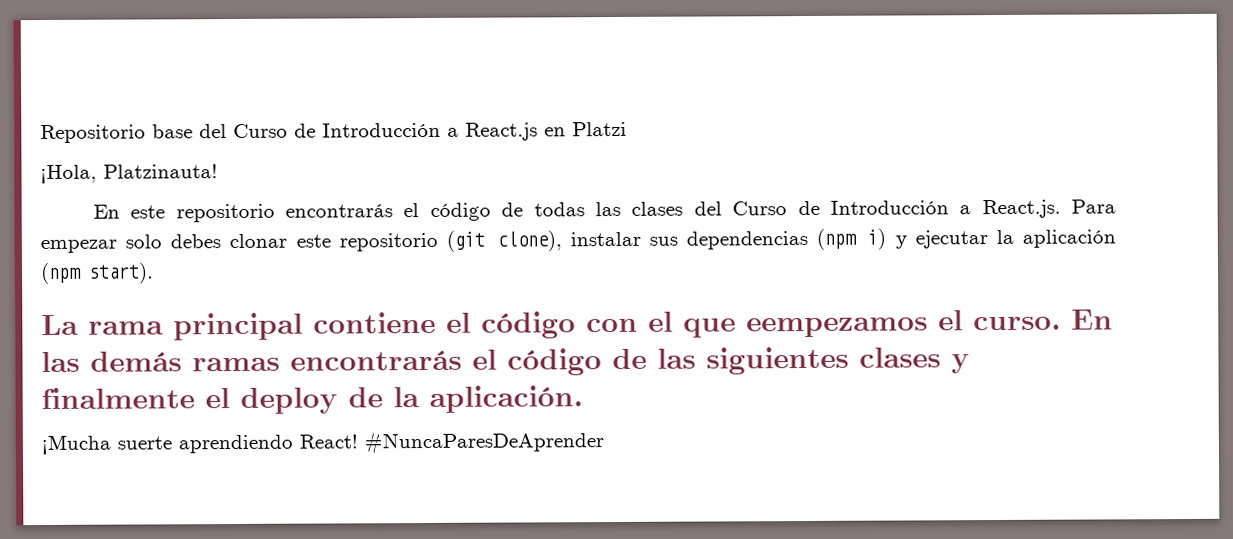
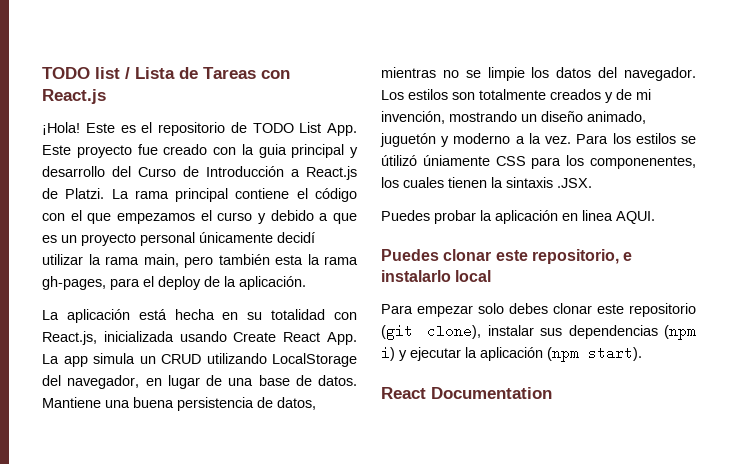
- Repositorio base del Curso de Introducción a React.js en Platzi
- ¡Hola, Platzinauta!
- En este repositorio encontrarás el código de todas las clases del Curso de Introducción a React.js. Para empezar solo debes clonar este repositorio (git clone), instalar sus dependencias (npm i) y ejecutar la aplicación (npm start).
+ TODO list / Lista de Tareas con React.js
+ ¡Hola! Este es el repositorio de TODO List App. Este proyecto fue creado con la guia principal y desarrollo del Curso de Introducción a React.js de Platzi. La rama principal contiene el código con el que empezamos el curso y debido a que es un proyecto personal únicamente decidí utilizar la rama main, pero también esta la rama gh-pages, para el deploy de la aplicación.
+ La aplicación está hecha en su totalidad con React.js, inicializada usando Create React App. La app simula un CRUD utilizando LocalStorage del navegador, en lugar de una base de datos. Mantiene una buena persistencia de datos, mientras no se limpie los datos del navegador. Los estilos son totalmente creados y de mi invención, mostrando un diseño animado, juguetón y moderno a la vez. Para los estilos se útilizó úniamente CSS para los componenentes, los cuales tienen la sintaxis .JSX.
+ Puedes probar la aplicación en linea AQUI.
+ Puedes clonar este repositorio, e instalarlo local
+ Para empezar solo debes clonar este repositorio (git clone), instalar sus dependencias (npm i) y ejecutar la aplicación (npm start).
- La rama principal contiene el código con el que eempezamos el curso. En las demás ramas encontrarás el código de las siguientes clases y finalmente el deploy de la aplicación.
- ¡Mucha suerte aprendiendo React! #NuncaParesDeAprender
+ React Documentation

